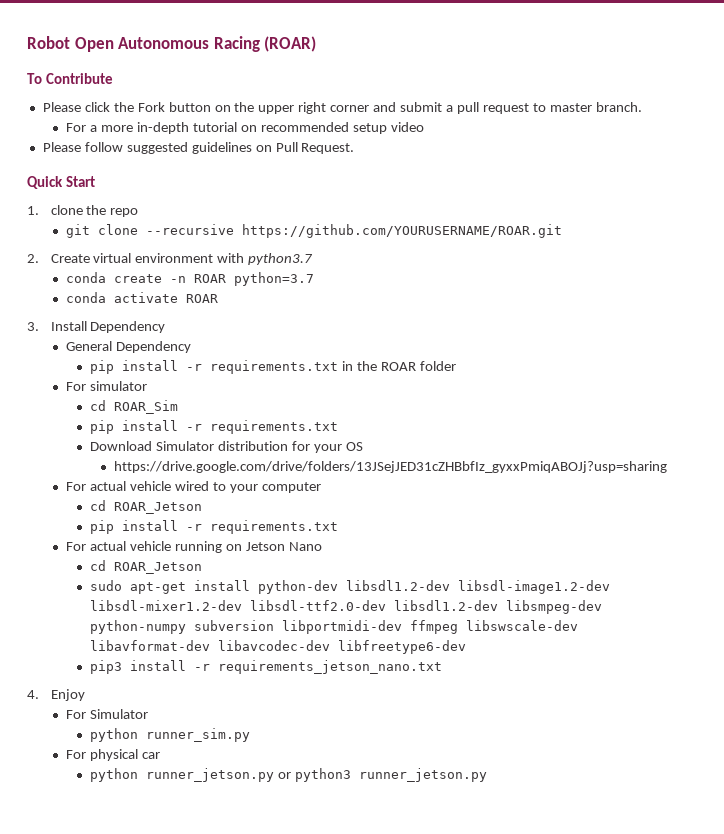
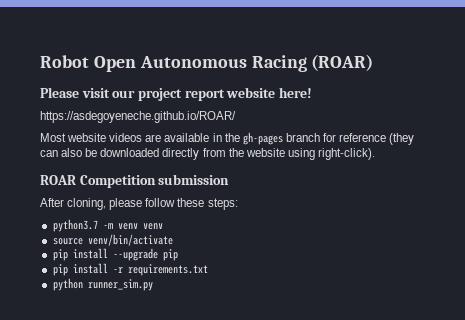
- To Contribute
- Please click the Fork button on the upper right corner and submit a pull request to master branch.
- For a more in-depth tutorial on recommended setup video
- Please follow suggested guidelines on Pull Request.
- Quick Start
- 1. clone the repo
- git clone --recursive https://github.com/YOURUSERNAME/ROAR.git
- 2. Create virtual environment with python3.7
- conda create -n ROAR python=3.7
- conda activate ROAR
- 3. Install Dependency
- General Dependency
- pip install -r requirements.txt in the ROAR folder
- For simulator
- cd ROAR_Sim
+ Please visit our project report website here!
+ https://asdegoyeneche.github.io/ROAR/
+ Most website videos are available in the gh-pages branch for reference (they can also be downloaded directly from the website using right-click).
+ ROAR Competition submission
+ After cloning, please follow these steps:
+ python3.7 -m venv venv
+ source venv/bin/activate
+ pip install --upgrade pip
  pip install -r requirements.txt
- Download Simulator distribution for your OS
- https://drive.google.com/drive/folders/13JSejJED31cZHBbfIz_gyxxPmiqABOJj?usp=sharing
- For actual vehicle wired to your computer
- cd ROAR_Jetson
- pip install -r requirements.txt
- For actual vehicle running on Jetson Nano
- cd ROAR_Jetson
- sudo apt-get install python-dev libsdl1.2-dev libsdl-image1.2-dev libsdl-mixer1.2-dev libsdl-ttf2.0-dev libsdl1.2-dev libsmpeg-dev python-numpy subversion libportmidi-dev ffmpeg libswscale-dev libavformat-dev libavcodec-dev libfreetype6-dev
- pip3 install -r requirements_jetson_nano.txt
- 4. Enjoy
- For Simulator
  python runner_sim.py
- For physical car
- python runner_jetson.py or python3 runner_jetson.py

